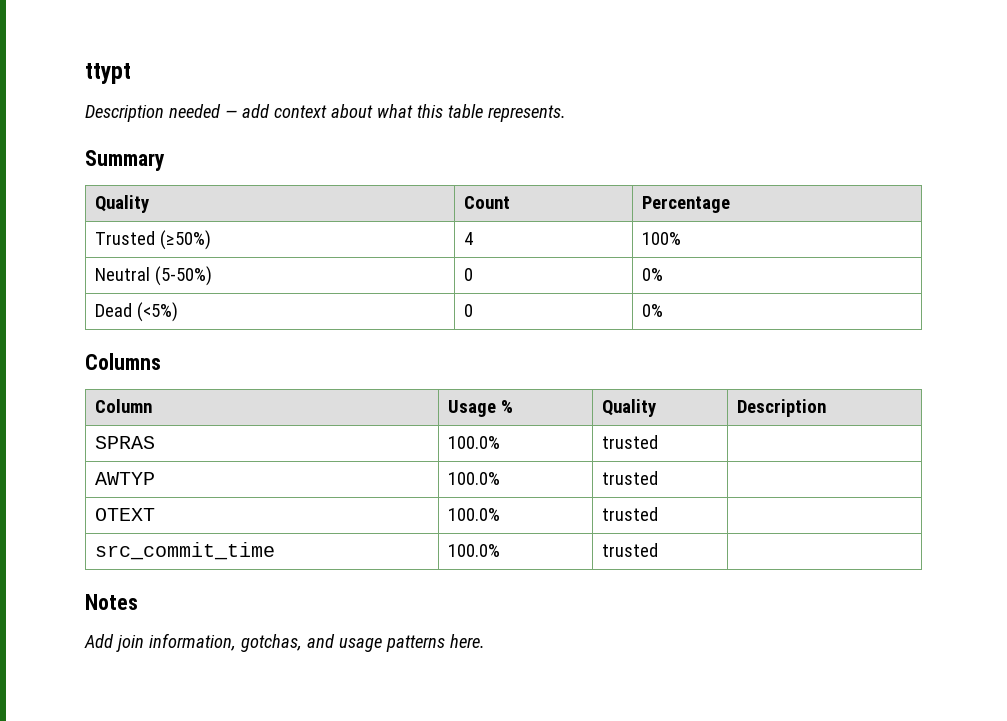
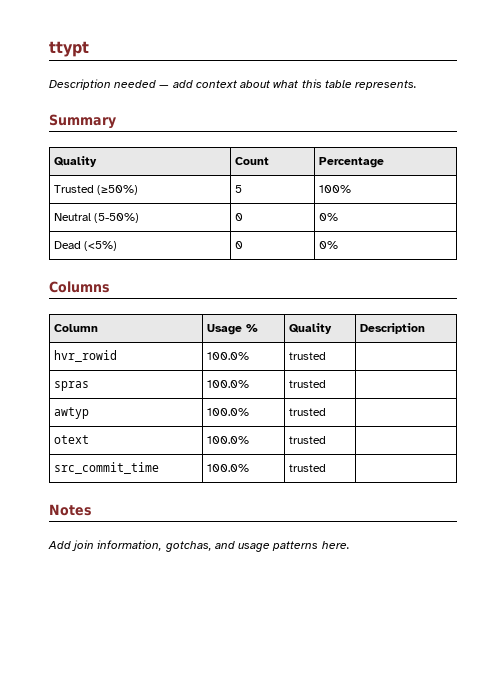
- Trusted (≥50%) | 4 | 100%
+ Trusted (≥50%) | 5 | 100%
- SPRAS | 100.0% | trusted |
- AWTYP | 100.0% | trusted |
- OTEXT | 100.0% | trusted |
+ hvr_rowid | 100.0% | trusted |
+ spras | 100.0% | trusted |
+ awtyp | 100.0% | trusted |
+ otext | 100.0% | trusted |

